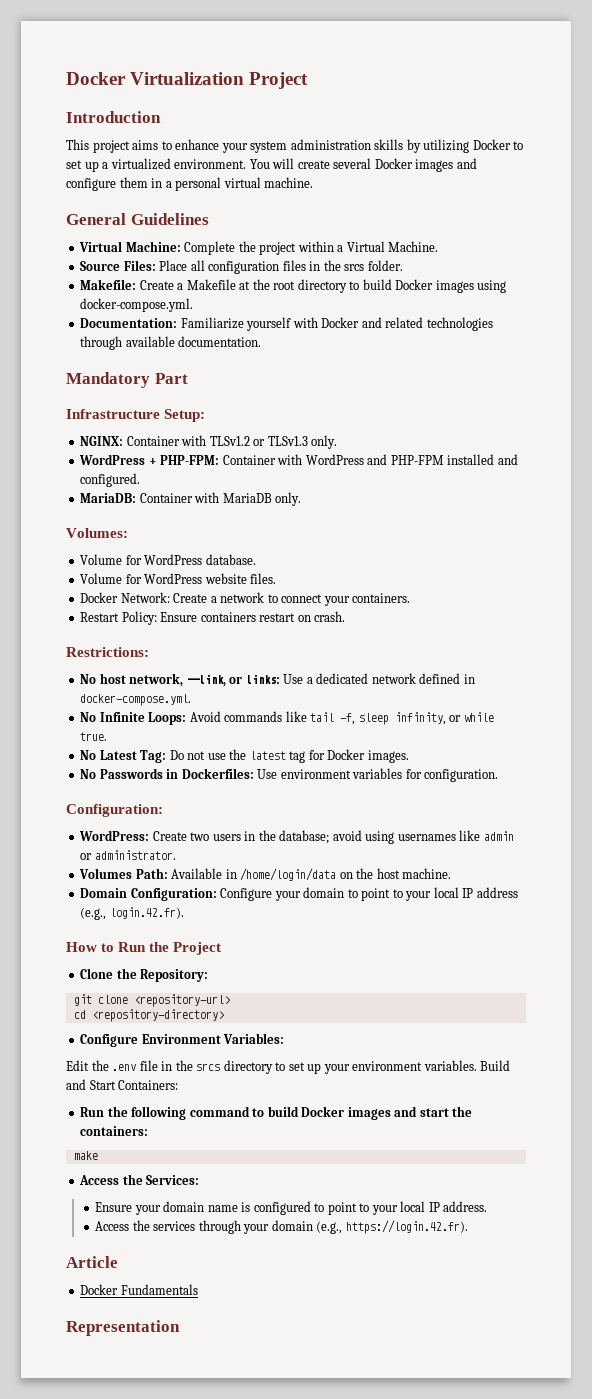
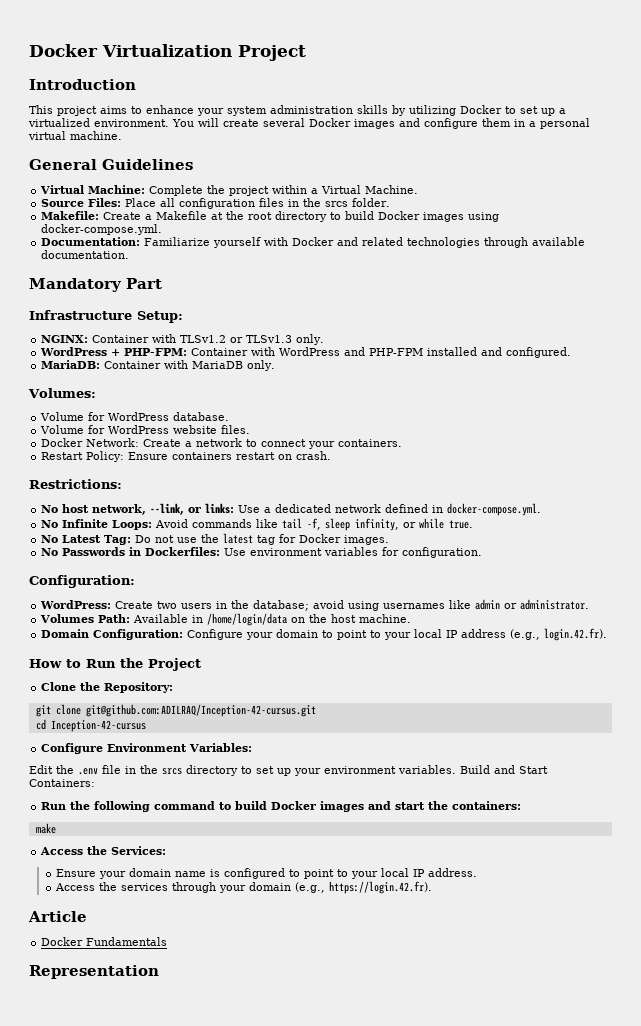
- git clone <repository-url>
+ git clone git@github.com:ADILRAQ/Inception-42-cursus.git
- cd <repository-directory>
+ cd Inception-42-cursus

